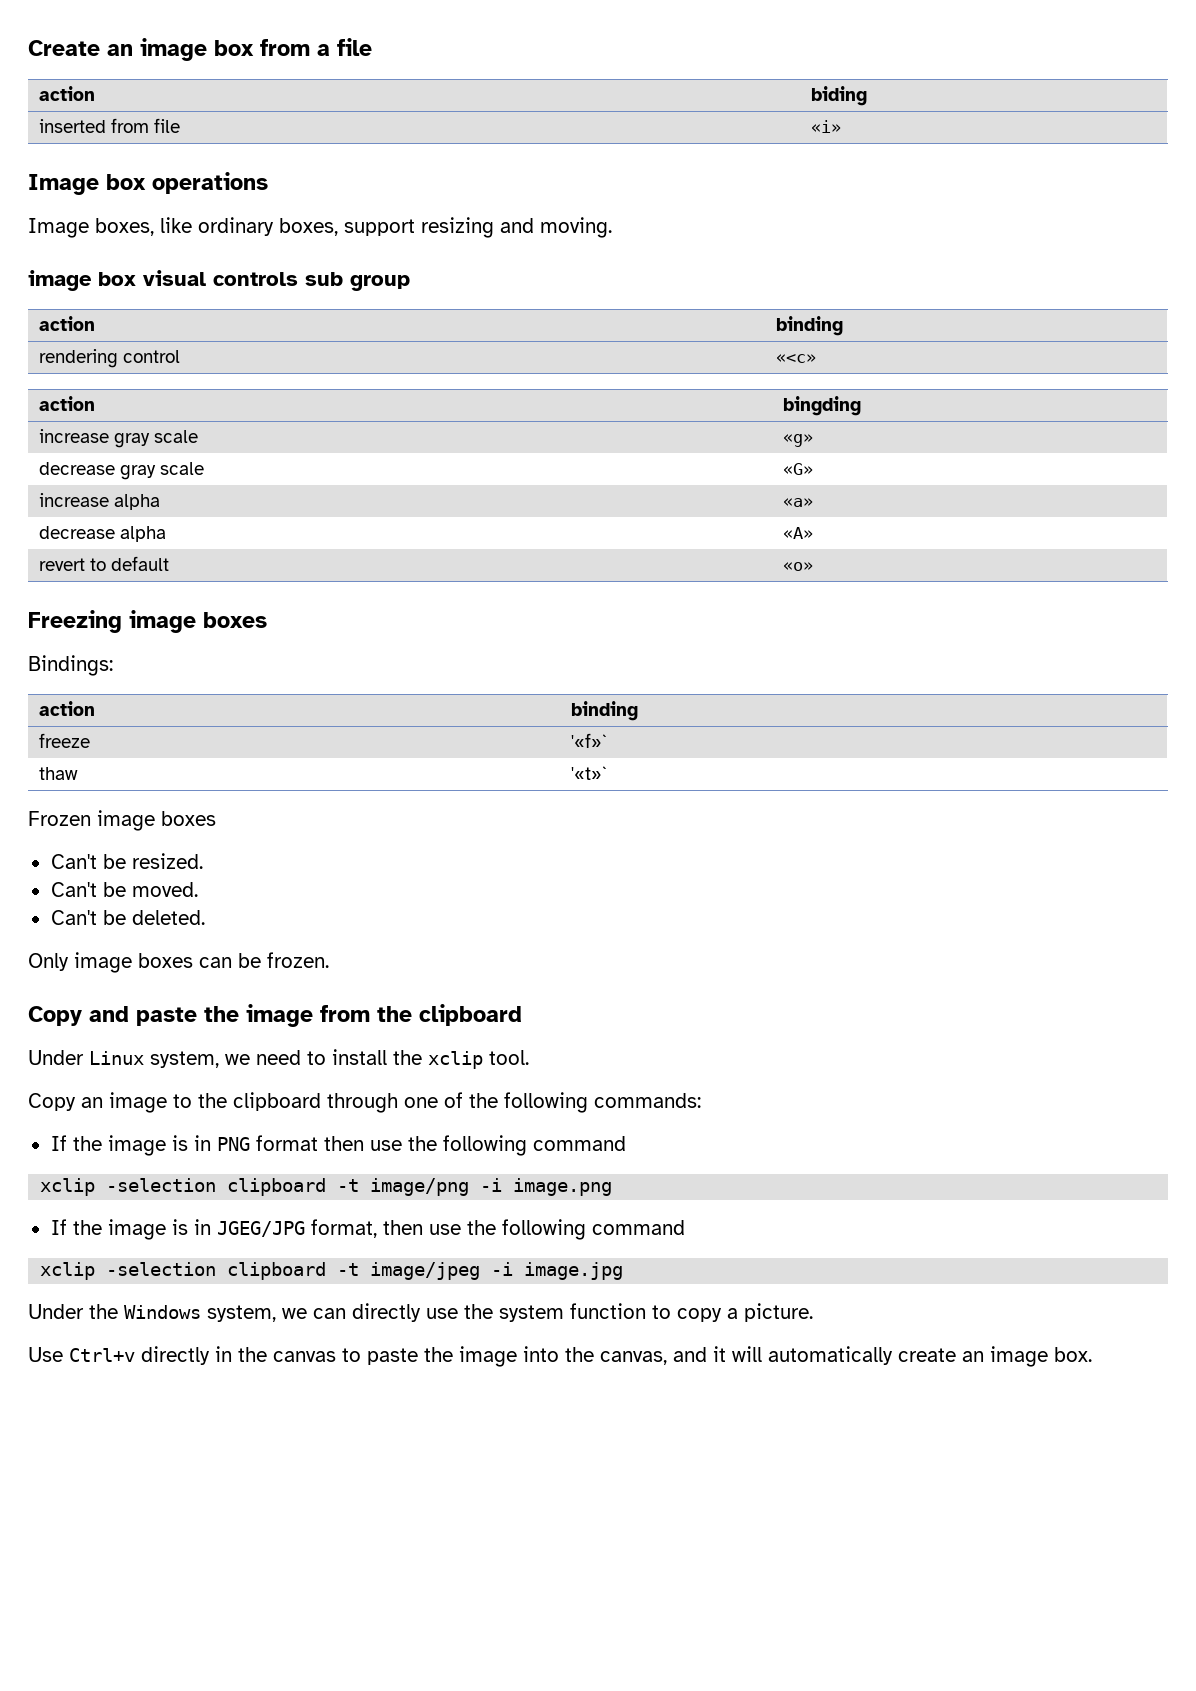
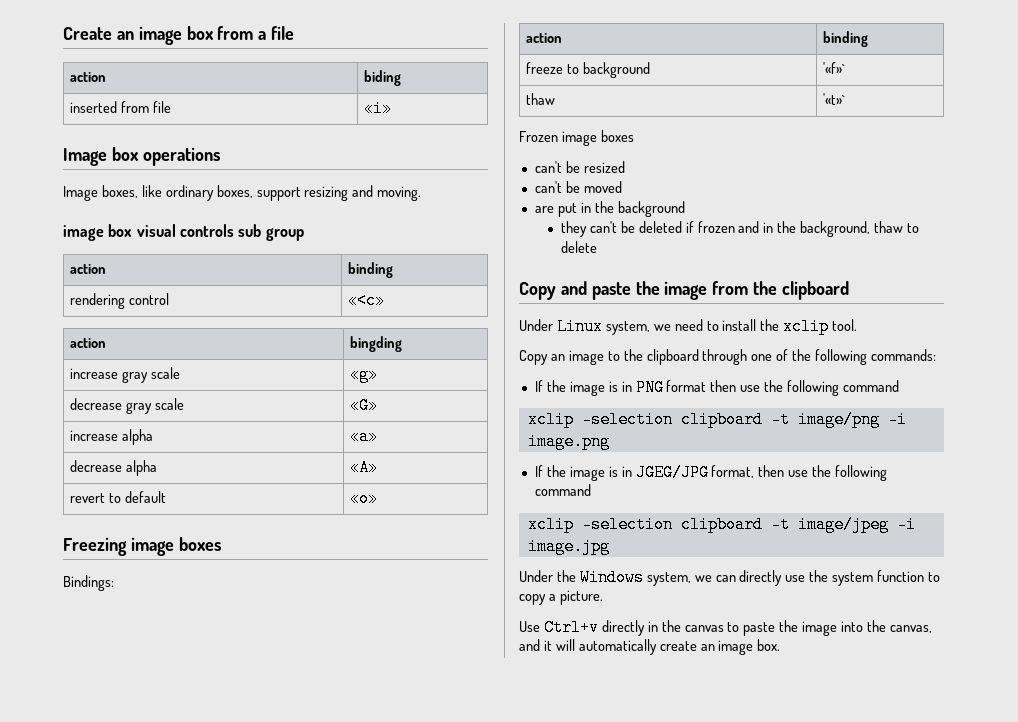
- freeze | '«f»`
+ freeze to background | '«f»`
- Can't be resized.
- Can't be moved.
- Can't be deleted.
- Only image boxes can be frozen.
+ can't be resized
+ can't be moved
+ are put in the background
+ they can't be deleted if frozen and in the background, thaw to delete

